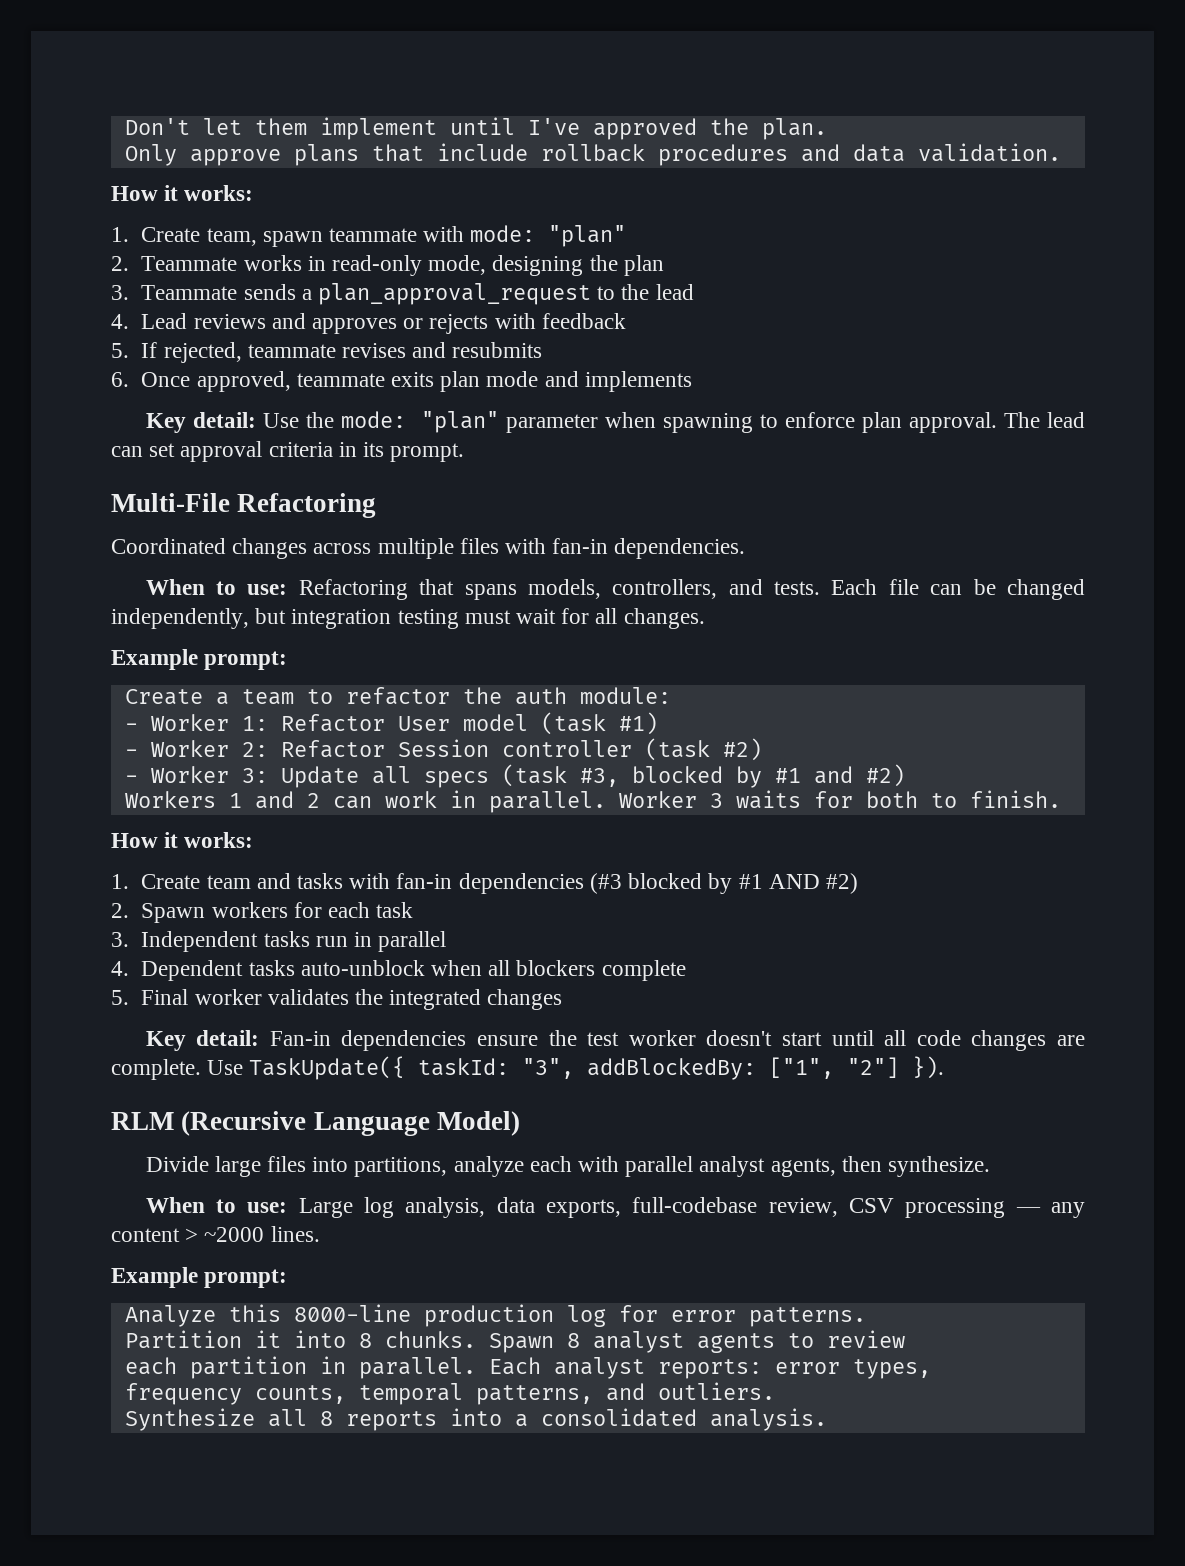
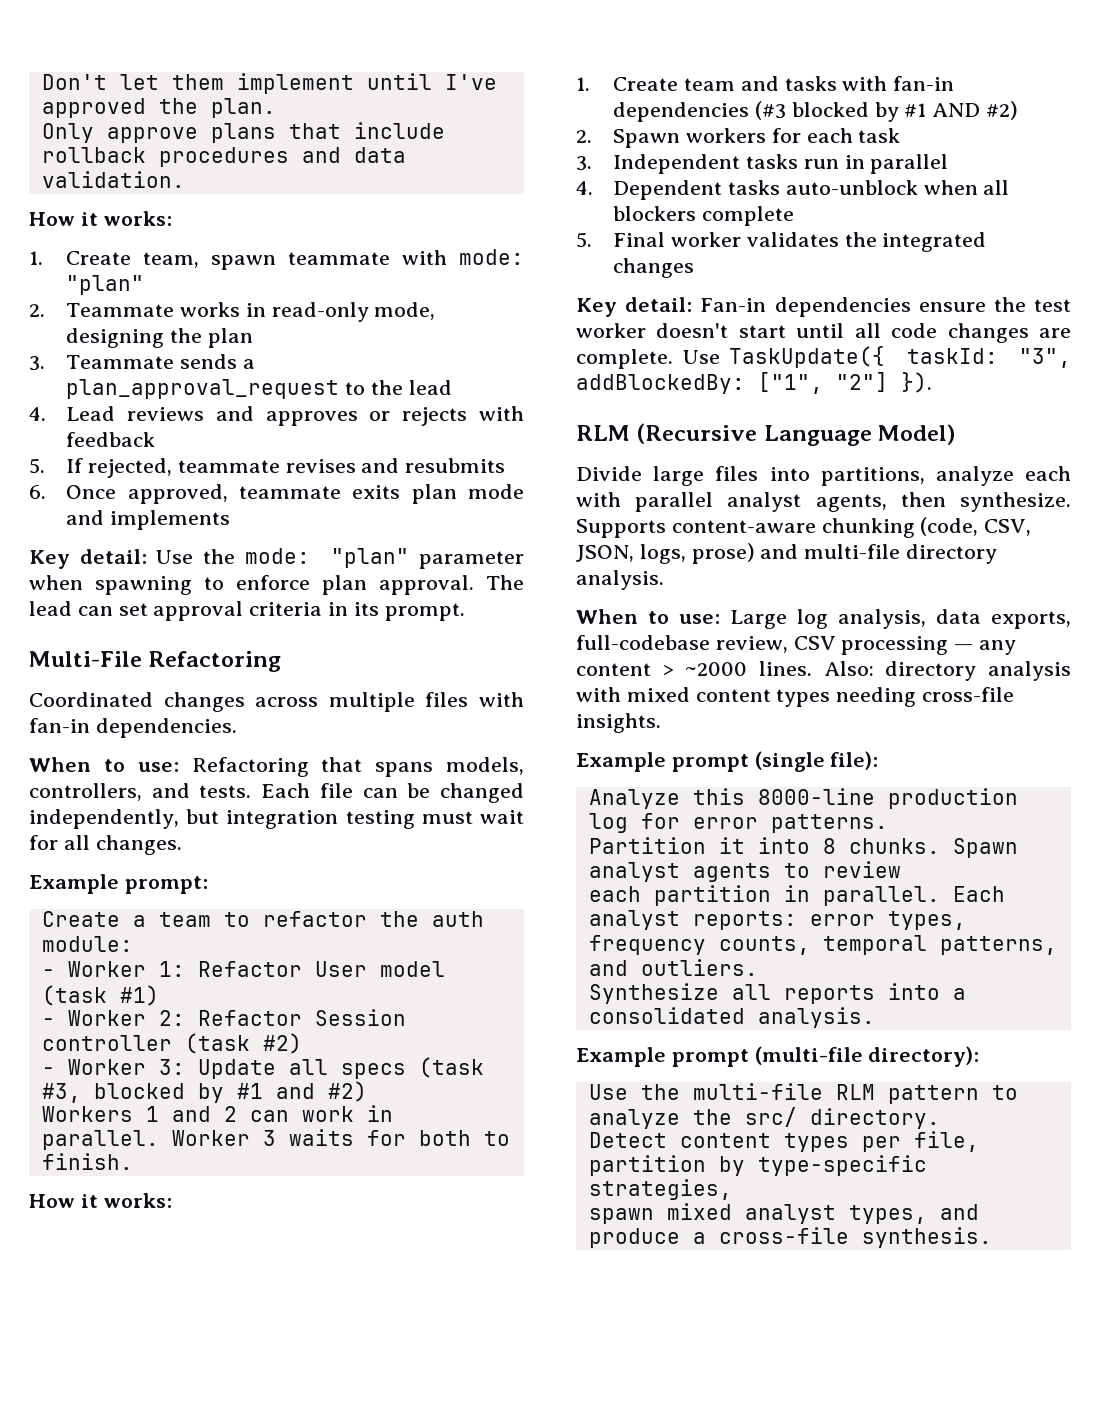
+ Supports content-aware chunking (code, CSV, JSON, logs, prose) and multi-file directory analysis.
- When to use: Large log analysis, data exports, full-codebase review, CSV processing — any content > ~2000 lines.
- Example prompt:
+ When to use: Large log analysis, data exports, full-codebase review, CSV processing — any content > ~2000 lines. Also: directory analysis with mixed content types needing cross-file insights.
+ Example prompt (single file):
- Spawn 8 analyst agents to review
+ Spawn analyst agents to review
- Synthesize all 8 reports into a consolidated analysis.
+ Synthesize all reports into a consolidated analysis.
+ Example prompt (multi-file directory):
+ Use the multi-file RLM pattern to analyze the src/ directory.
+ Detect content types per file, partition by type-specific strategies,
+ spawn mixed analyst types, and produce a cross-file synthesis.

